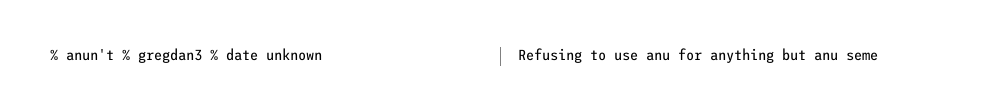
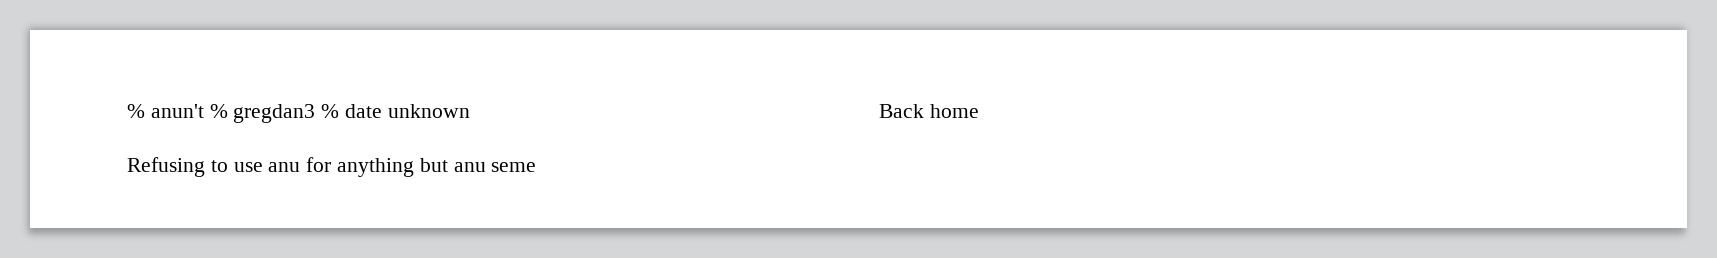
+ Back home

